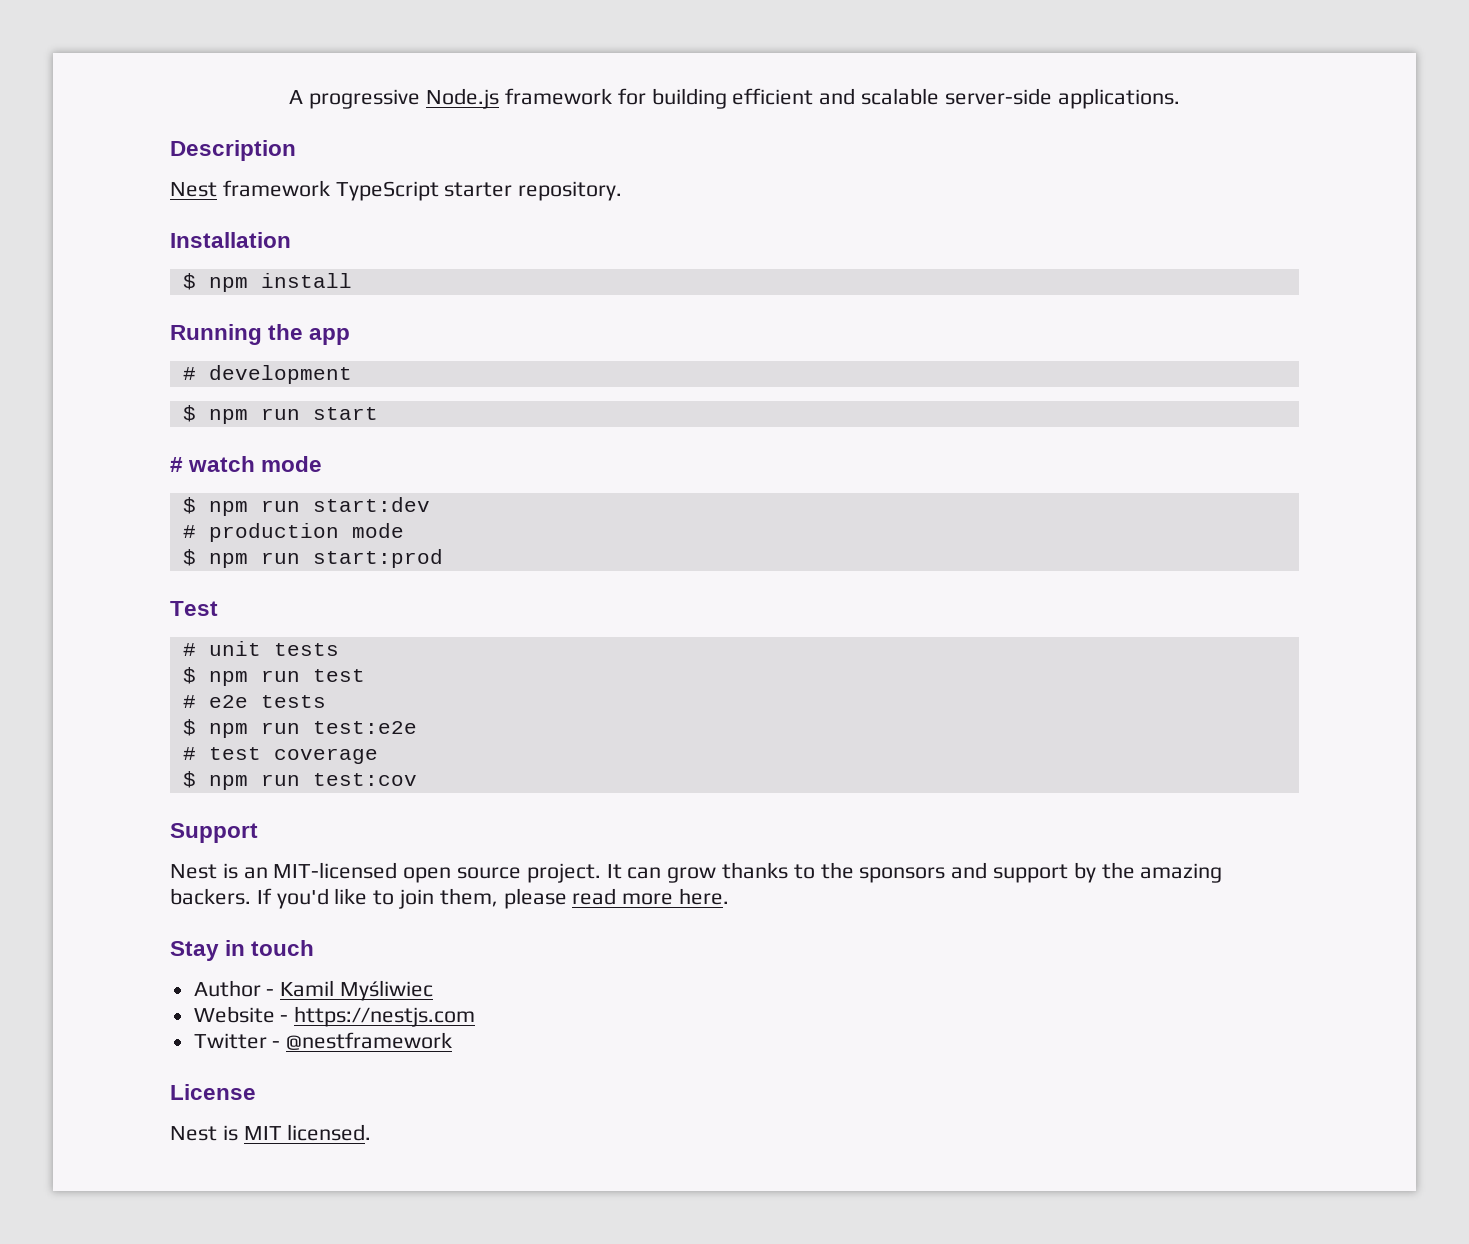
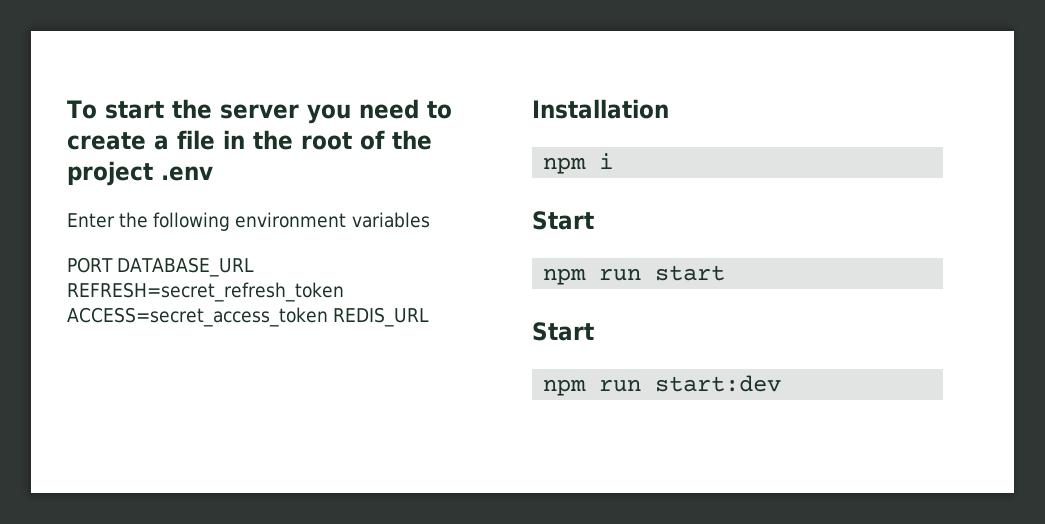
- A progressive Node.js framework for building efficient and scalable server-side applications.
- Description
- Nest framework TypeScript starter repository.
+ To start the server you need to create a file in the root of the project .env
+ Enter the following environment variables
+ PORT DATABASE_URL REFRESH=secret_refresh_token ACCESS=secret_access_token REDIS_URL
  Installation
- $ npm install
- Running the app
- # development
- $ npm run start
- # watch mode
- $ npm run start:dev
+ npm i
+ Start
+ npm run start
+ Start
+ npm run start:dev
- # production mode
- $ npm run start:prod
- Test
- # unit tests
- $ npm run test
- # e2e tests
- $ npm run test:e2e
- # test coverage
- $ npm run test:cov
- Support
- Nest is an MIT-licensed open source project. It can grow thanks to the sponsors and support by the amazing backers. If you'd like to join them, please read more here.
- Stay in touch
- Author - Kamil Myśliwiec
- Website - https://nestjs.com
- Twitter - @nestframework
- License
- Nest is MIT licensed.

